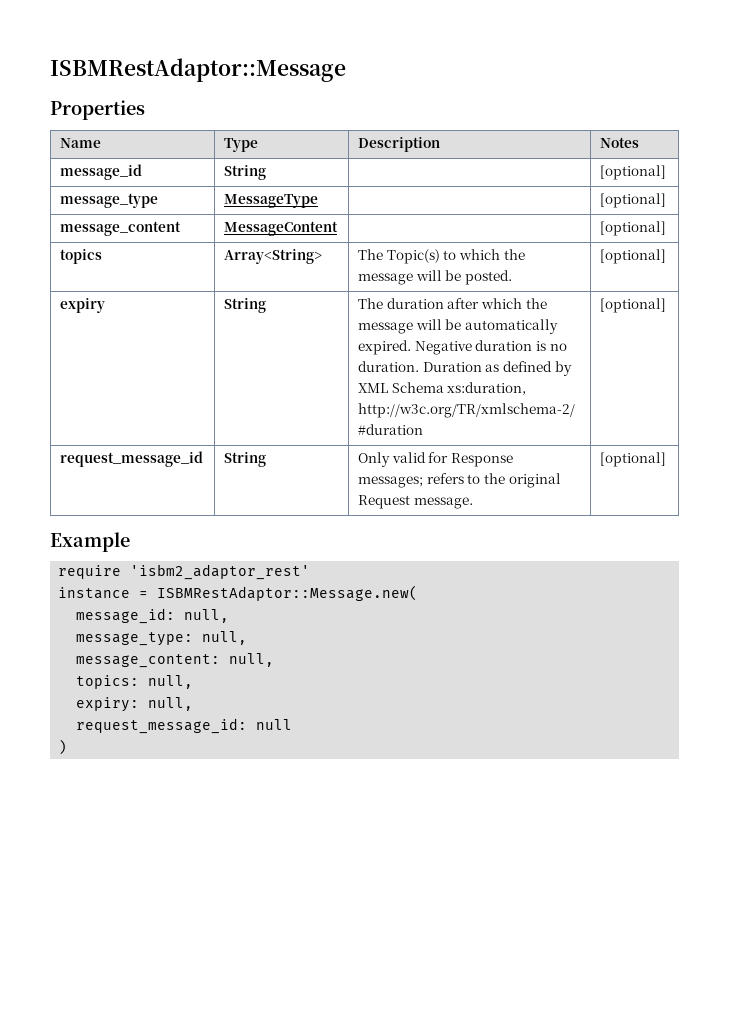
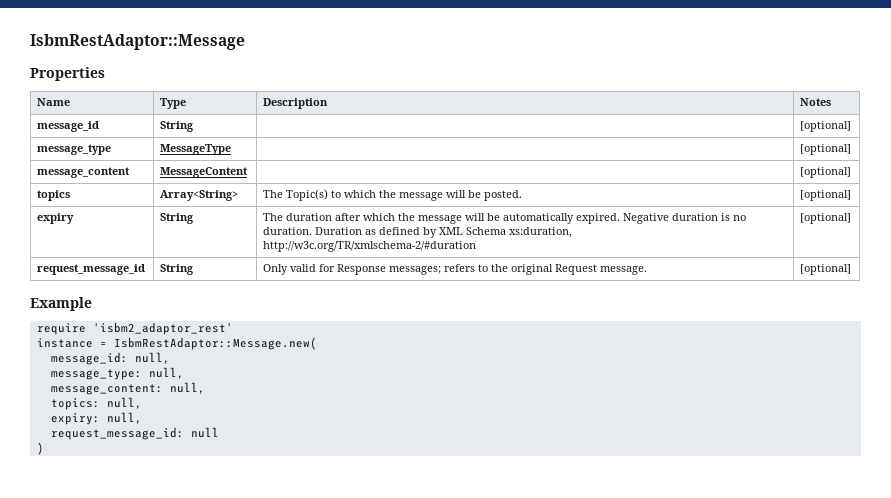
- ISBMRestAdaptor::Message
+ IsbmRestAdaptor::Message
- instance = ISBMRestAdaptor::Message.new(
+ instance = IsbmRestAdaptor::Message.new(

